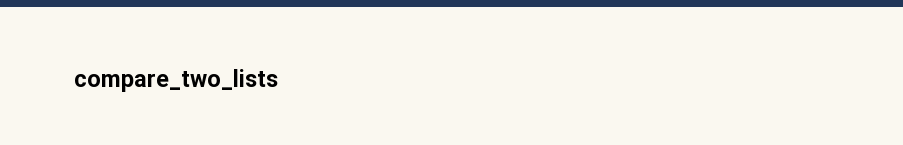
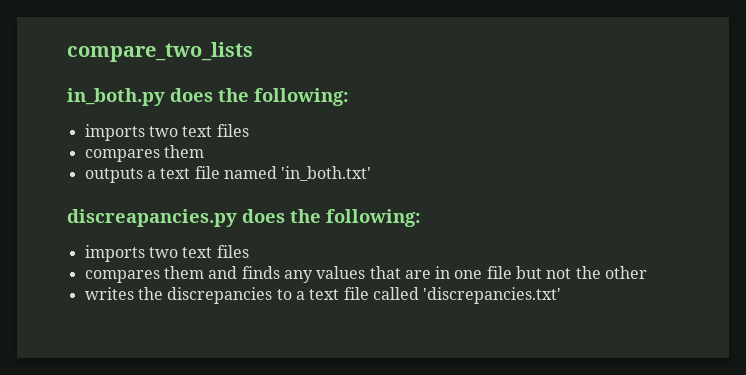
+ in_both.py does the following:
+ imports two text files
+ compares them
+ outputs a text file named 'in_both.txt'
+ discreapancies.py does the following:
+ imports two text files
+ compares them and finds any values that are in one file but not the other
+ writes the discrepancies to a text file called 'discrepancies.txt'

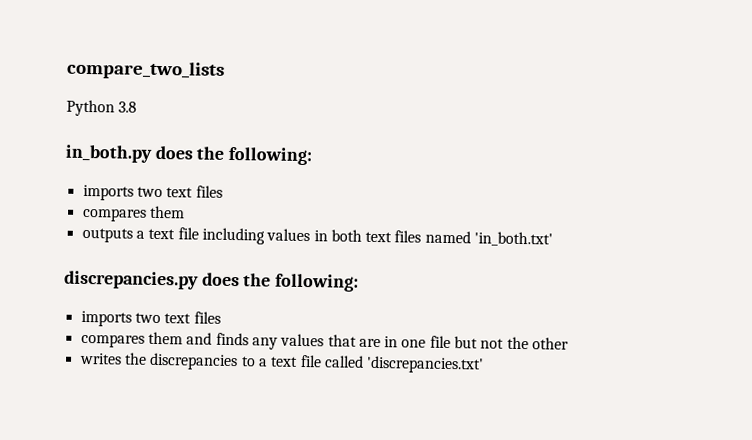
+ Python 3.8
- outputs a text file named 'in_both.txt'
+ outputs a text file including values in both text files named 'in_both.txt'
- discreapancies.py does the following:
+ discrepancies.py does the following:

